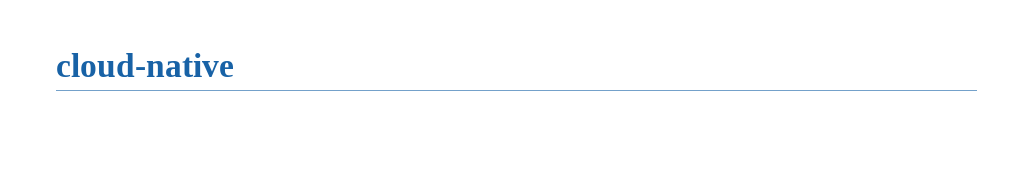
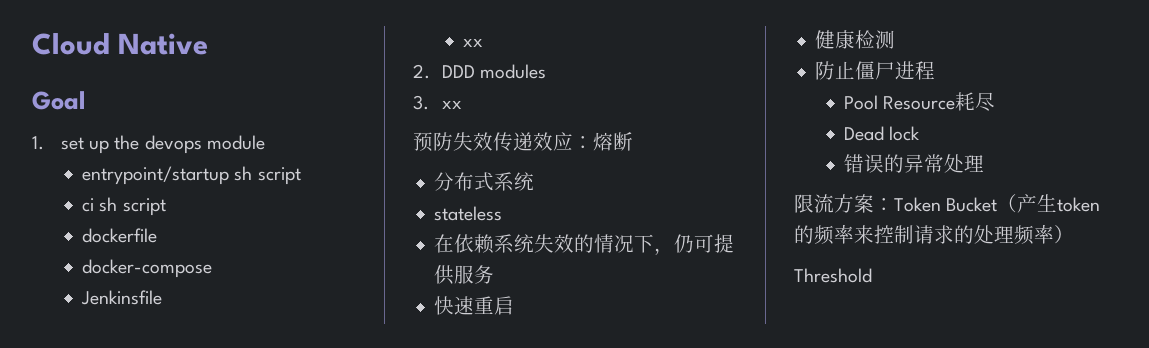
- cloud-native
+ Cloud Native
+ Goal
+ 1. set up the devops module
+ entrypoint/startup sh script
+ ci sh script
+ dockerfile
+ docker-compose
+ Jenkinsfile
+ xx
+ 2. DDD modules
+ 3. xx
+ 预防失效传递效应：熔断
+ 分布式系统
+ stateless
+ 在依赖系统失效的情况下，仍可提供服务
+ 快速重启
+ 健康检测
+ 防止僵尸进程
+ Pool Resource耗尽
+ Dead lock
+ 错误的异常处理
+ 限流方案：Token Bucket（产生token的频率来控制请求的处理频率）
+ Threshold

